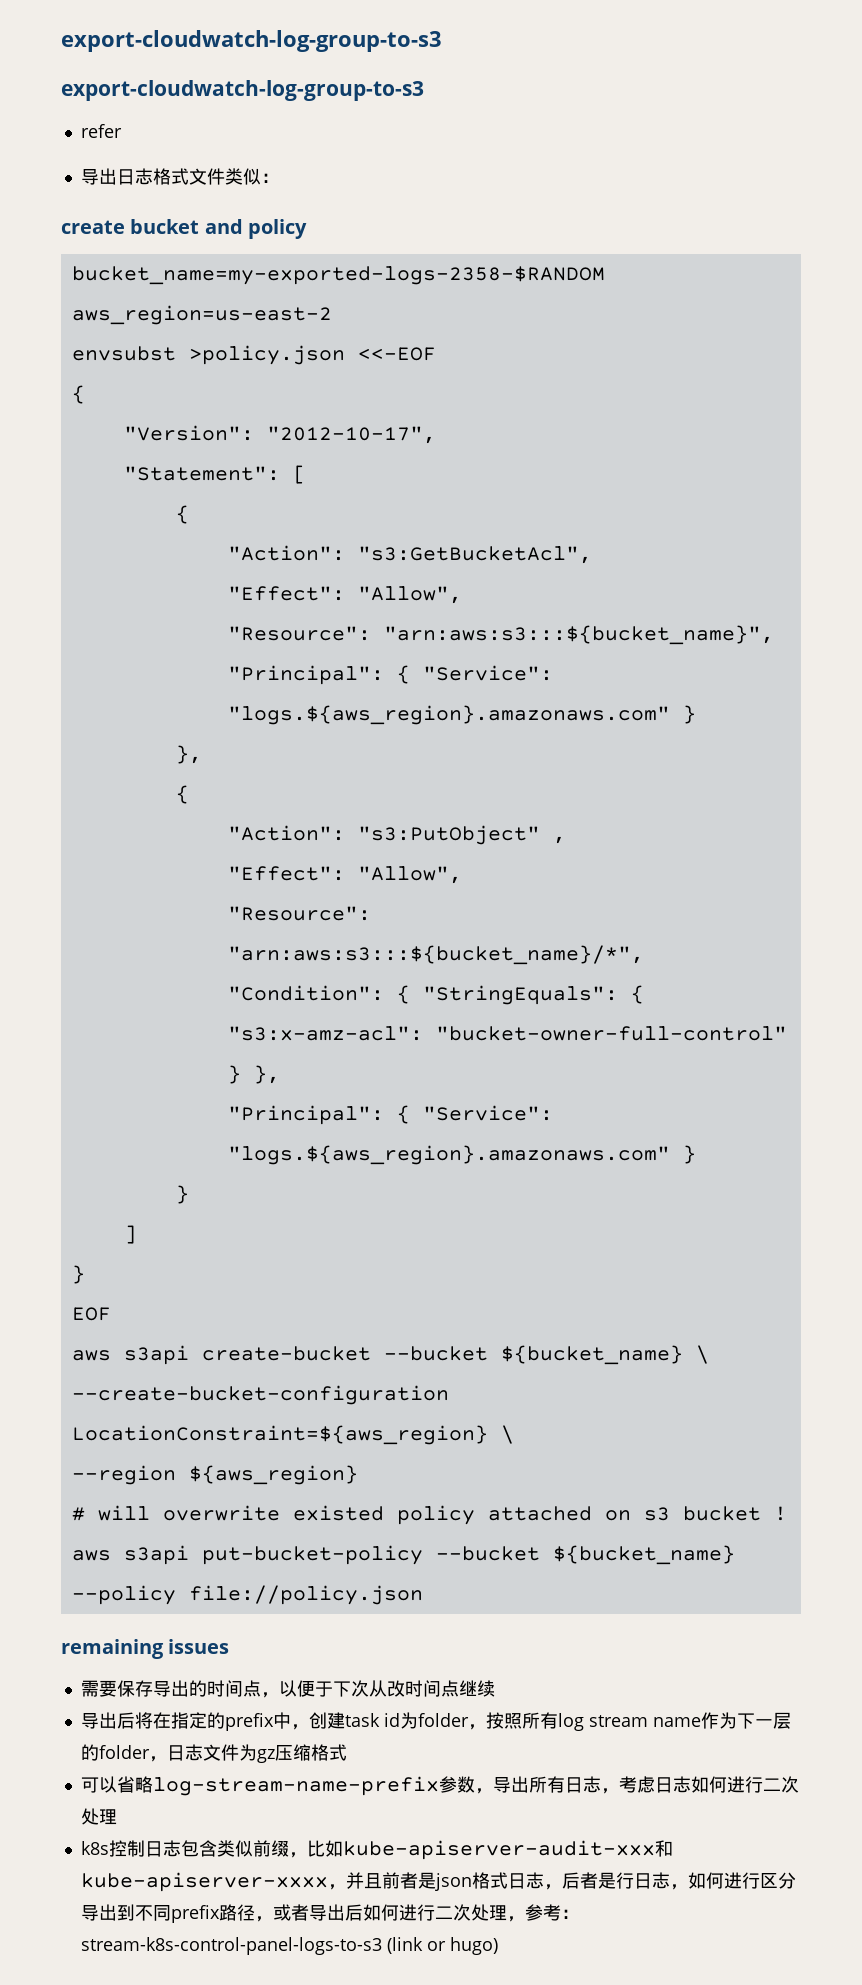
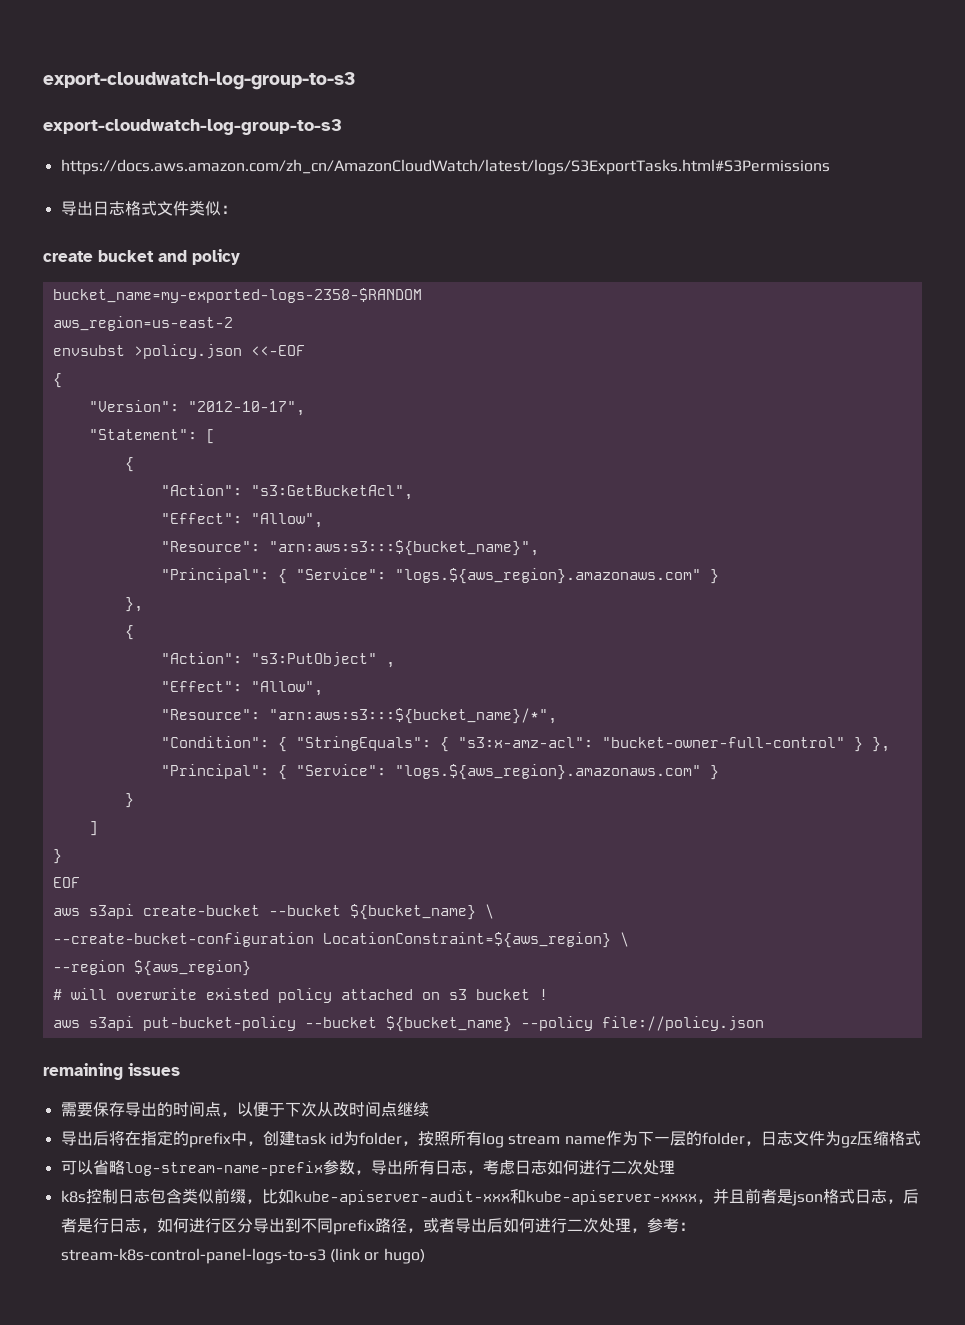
- refer
+ https://docs.aws.amazon.com/zh_cn/AmazonCloudWatch/latest/logs/S3ExportTasks.html#S3Permissions

